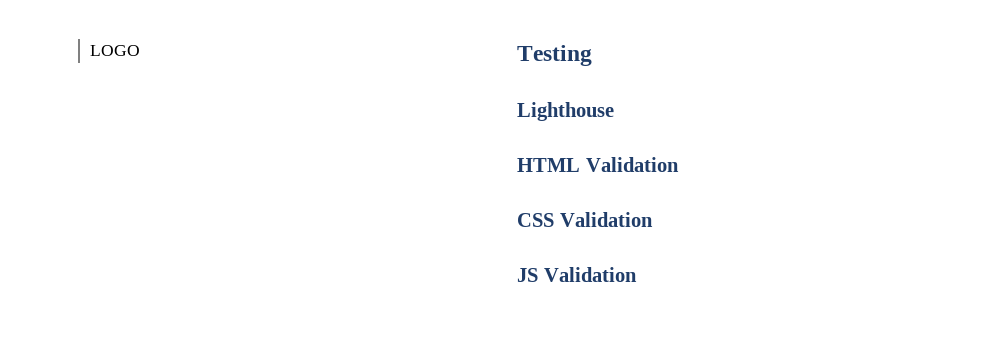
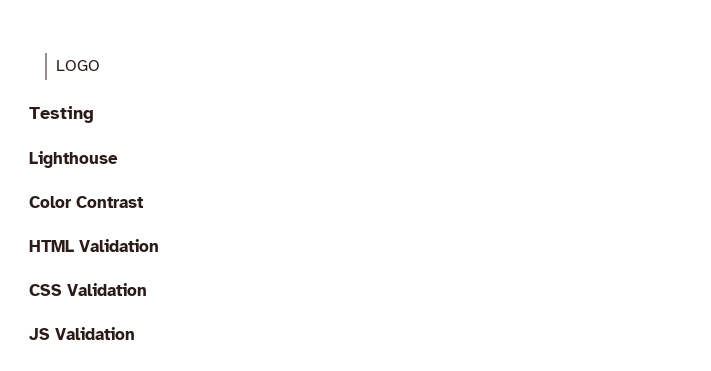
+ Color Contrast

